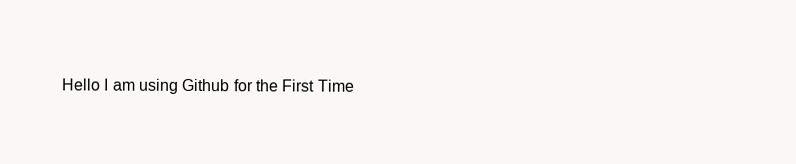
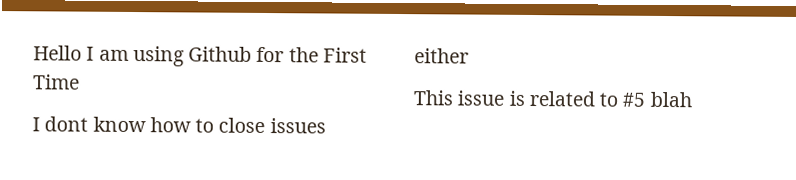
+ I dont know how to close issues either
+ This issue is related to #5 blah

